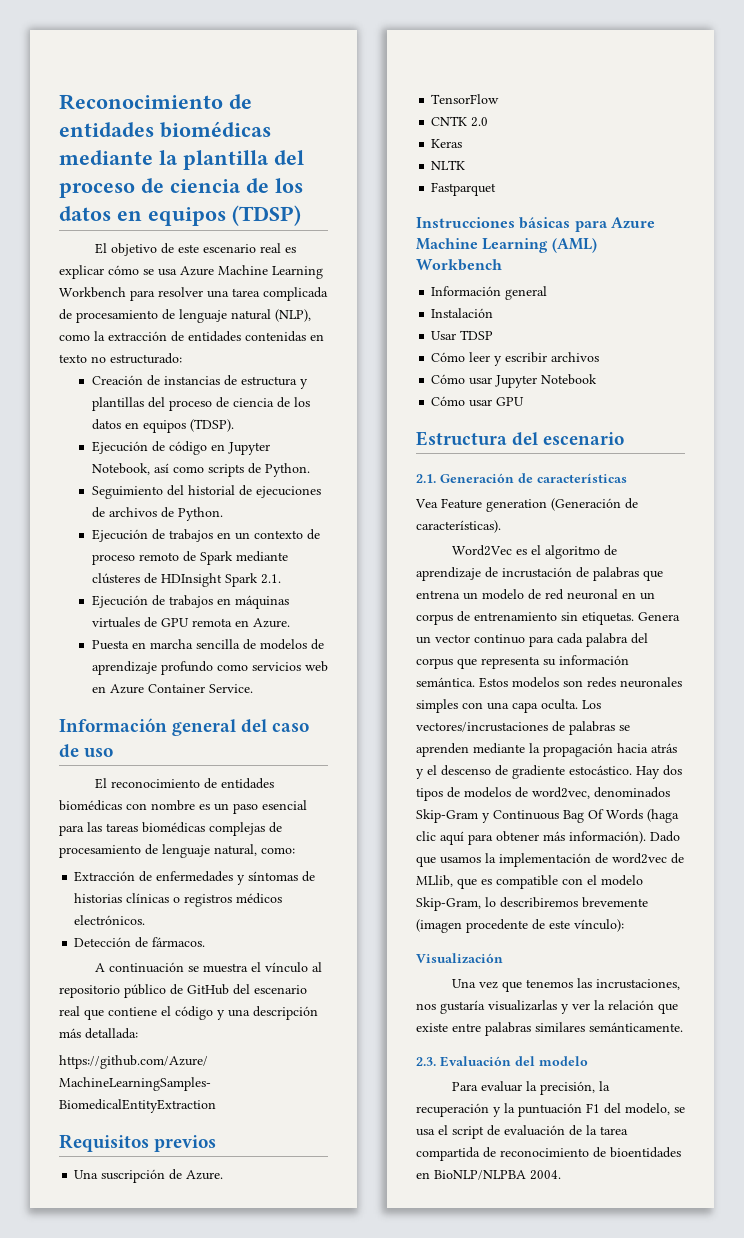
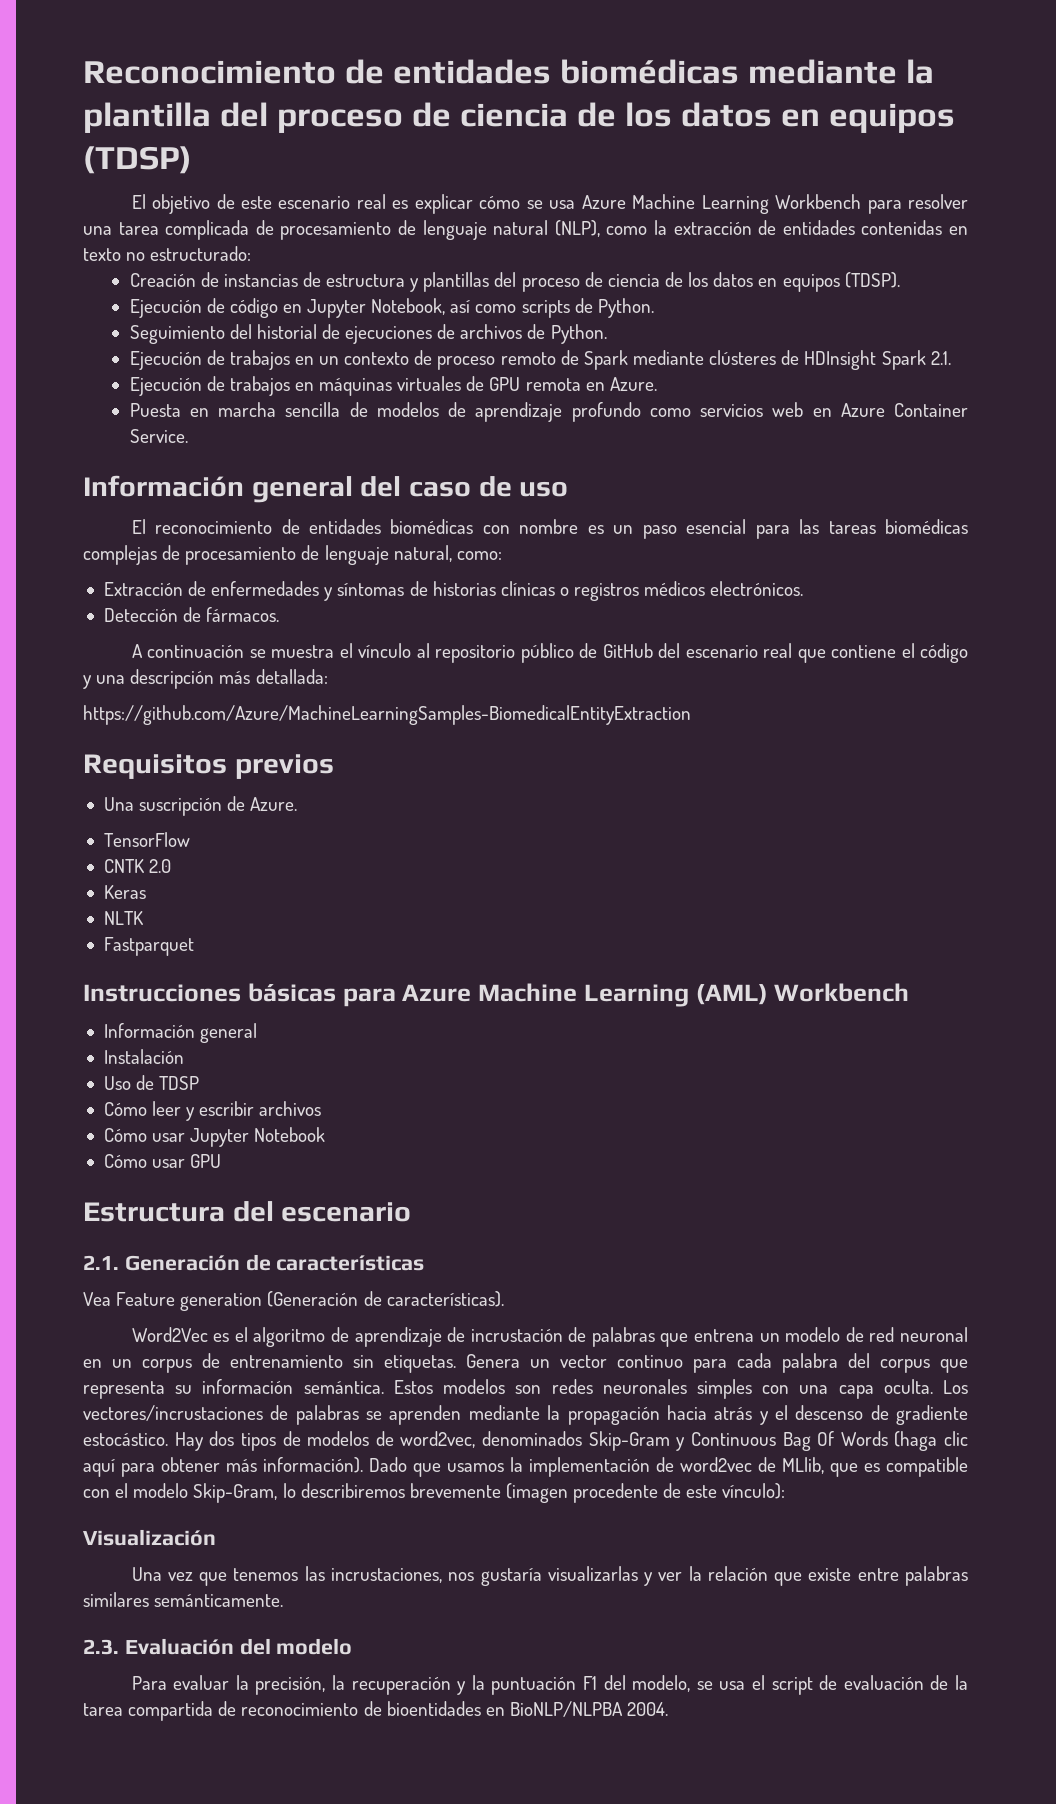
- Usar TDSP
+ Uso de TDSP

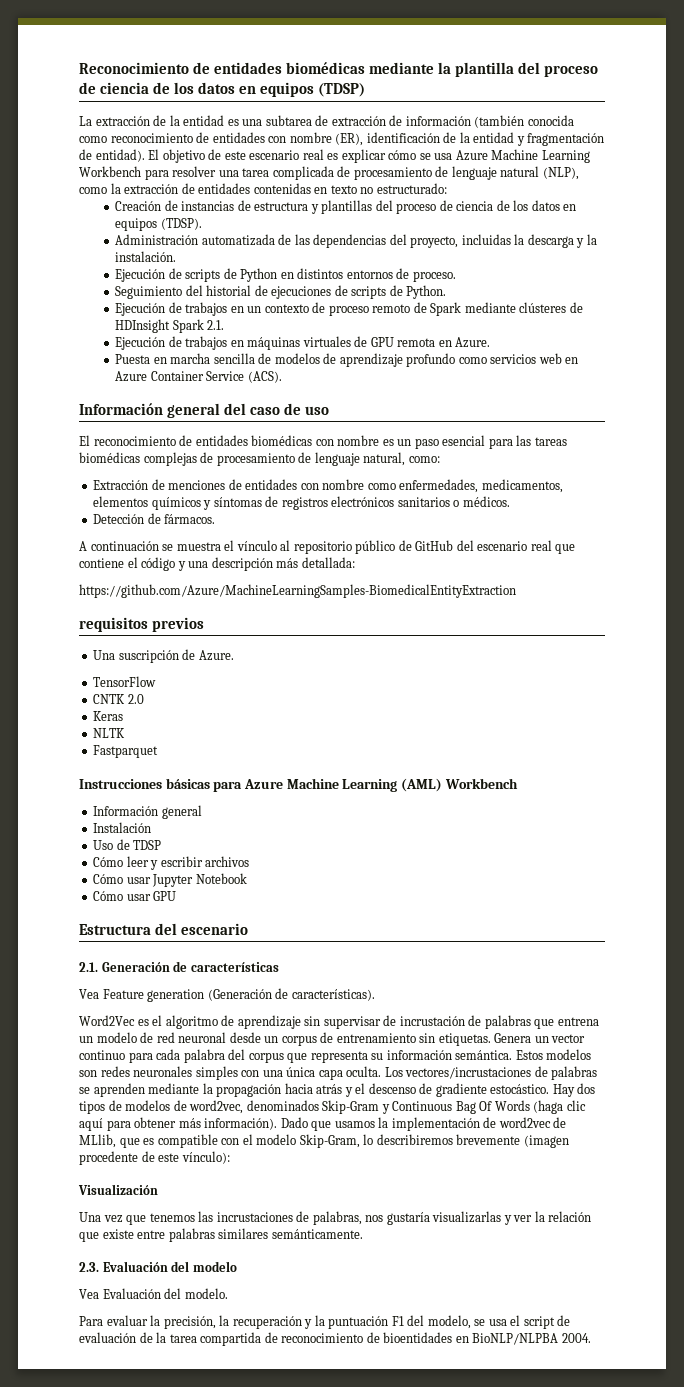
+ La extracción de la entidad es una subtarea de extracción de información (también conocida como reconocimiento de entidades con nombre (ER), identificación de la entidad y fragmentación de entidad).
- Ejecución de código en Jupyter Notebook, así como scripts de Python.
+ Administración automatizada de las dependencias del proyecto, incluidas la descarga y la instalación.
+ Ejecución de scripts de Python en distintos entornos de proceso.
- Seguimiento del historial de ejecuciones de archivos de Python.
+ Seguimiento del historial de ejecuciones de scripts de Python.
- Puesta en marcha sencilla de modelos de aprendizaje profundo como servicios web en Azure Container Service.
+ Puesta en marcha sencilla de modelos de aprendizaje profundo como servicios web en Azure Container Service (ACS).
- Extracción de enfermedades y síntomas de historias clínicas o registros médicos electrónicos.
+ Extracción de menciones de entidades con nombre como enfermedades, medicamentos, elementos químicos y síntomas de registros electrónicos sanitarios o médicos.
- Requisitos previos
+ requisitos previos
- Word2Vec es el algoritmo de aprendizaje de incrustación de palabras que entrena un modelo de red neuronal en un corpus de entrenamiento sin etiquetas.
+ Word2Vec es el algoritmo de aprendizaje sin supervisar de incrustación de palabras que entrena un modelo de red neuronal desde un corpus de entrenamiento sin etiquetas.
- Estos modelos son redes neuronales simples con una capa oculta.
+ Estos modelos son redes neuronales simples con una única capa oculta.
- Una vez que tenemos las incrustaciones, nos gustaría visualizarlas y ver la relación que existe entre palabras similares semánticamente.
+ Una vez que tenemos las incrustaciones de palabras, nos gustaría visualizarlas y ver la relación que existe entre palabras similares semánticamente.
+ Vea Evaluación del modelo.

